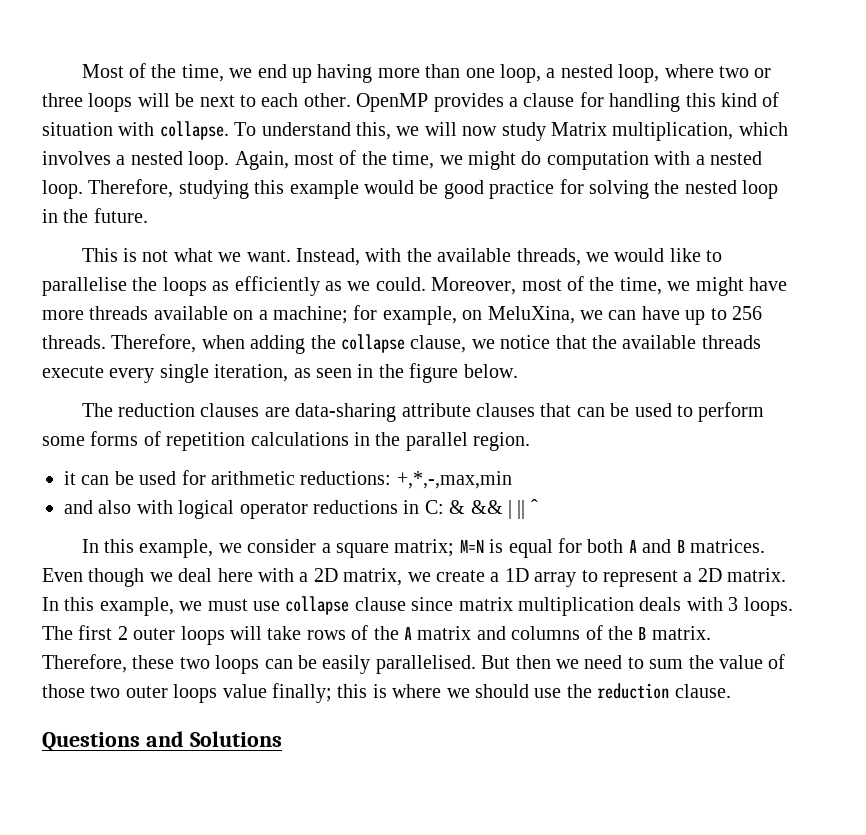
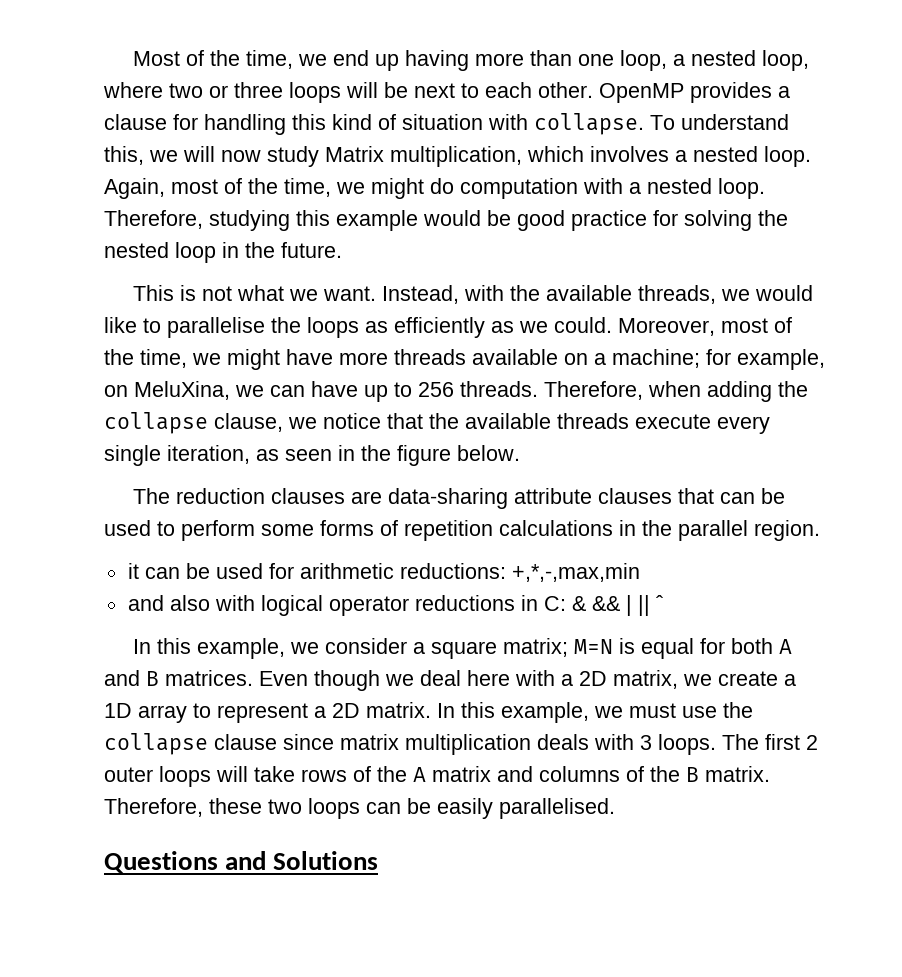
- In this example, we must use collapse clause since matrix multiplication deals with 3 loops.
+ In this example, we must use the collapse clause since matrix multiplication deals with 3 loops.
- But then we need to sum the value of those two outer loops value finally; this is where we should use the reduction clause.

